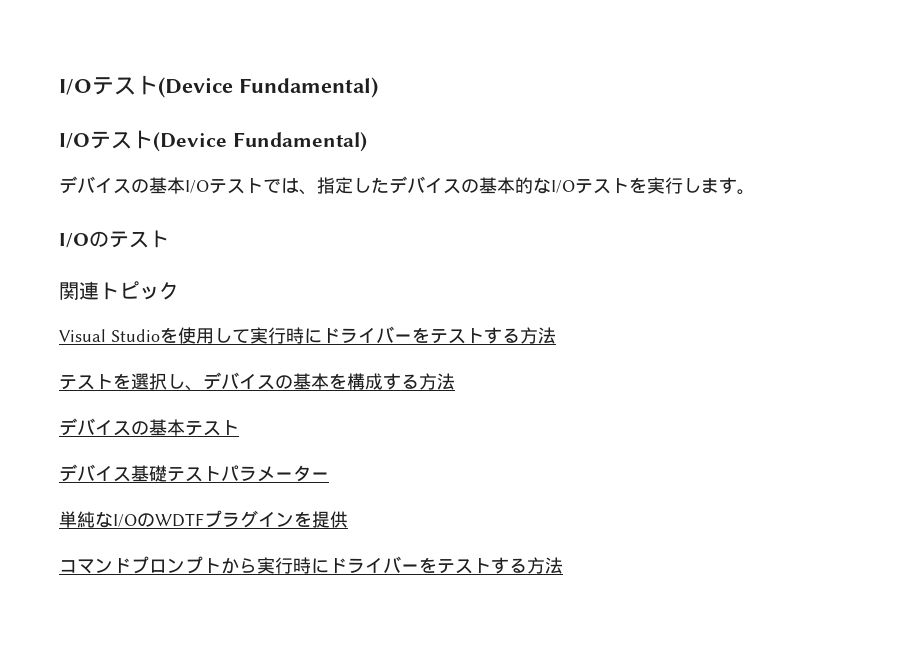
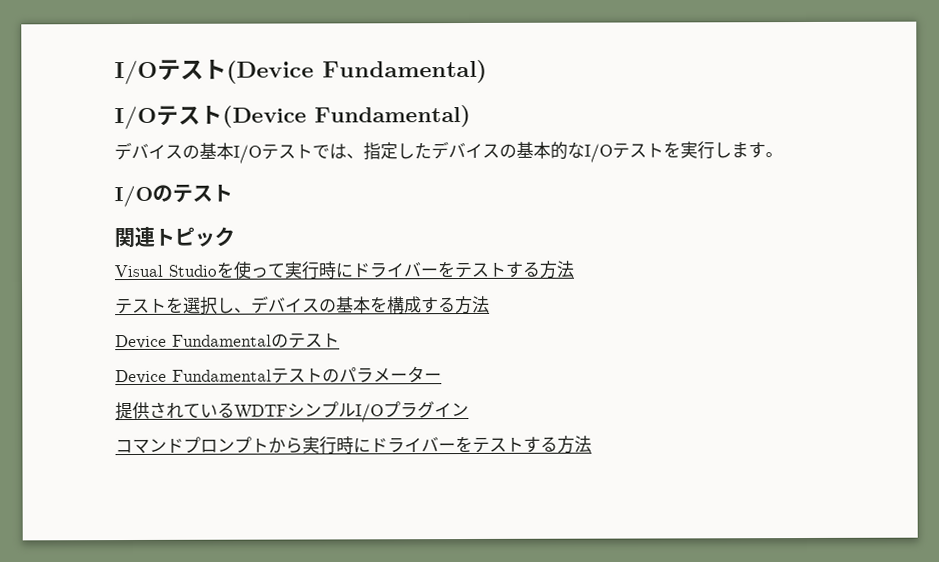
- Visual Studioを使用して実行時にドライバーをテストする方法
+ Visual Studioを使って実行時にドライバーをテストする方法
- デバイスの基本テスト
- デバイス基礎テストパラメーター
- 単純なI/OのWDTFプラグインを提供
+ Device Fundamentalのテスト
+ Device Fundamentalテストのパラメーター
+ 提供されているWDTFシンプルI/Oプラグイン

